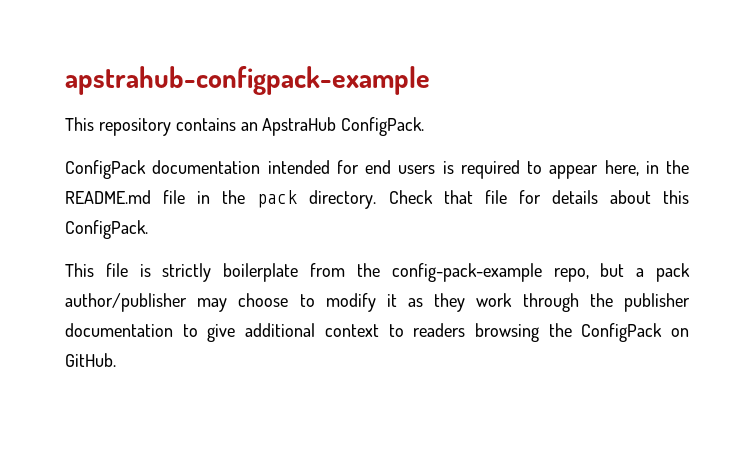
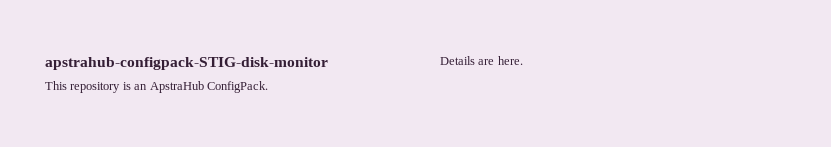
- apstrahub-configpack-example
+ apstrahub-configpack-STIG-disk-monitor
- This repository contains an ApstraHub ConfigPack.
+ This repository is an ApstraHub ConfigPack.
- ConfigPack documentation intended for end users is required to appear here, in the README.md file in the pack directory. Check that file for details about this ConfigPack.
- This file is strictly boilerplate from the config-pack-example repo, but a pack author/publisher may choose to modify it as they work through the publisher documentation to give additional context to readers browsing the ConfigPack on GitHub.
+ Details are here.

